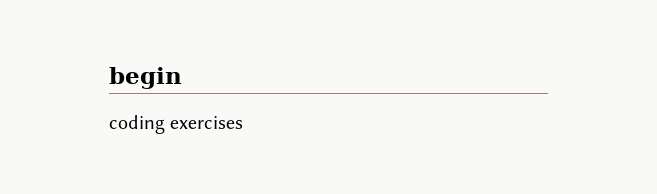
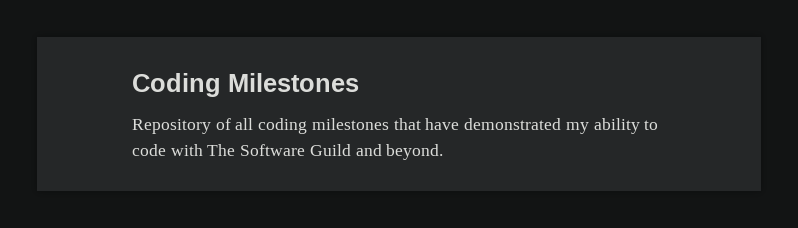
- begin
- coding exercises
+ Coding Milestones
+ Repository of all coding milestones that have demonstrated my ability to code with The Software Guild and beyond.

